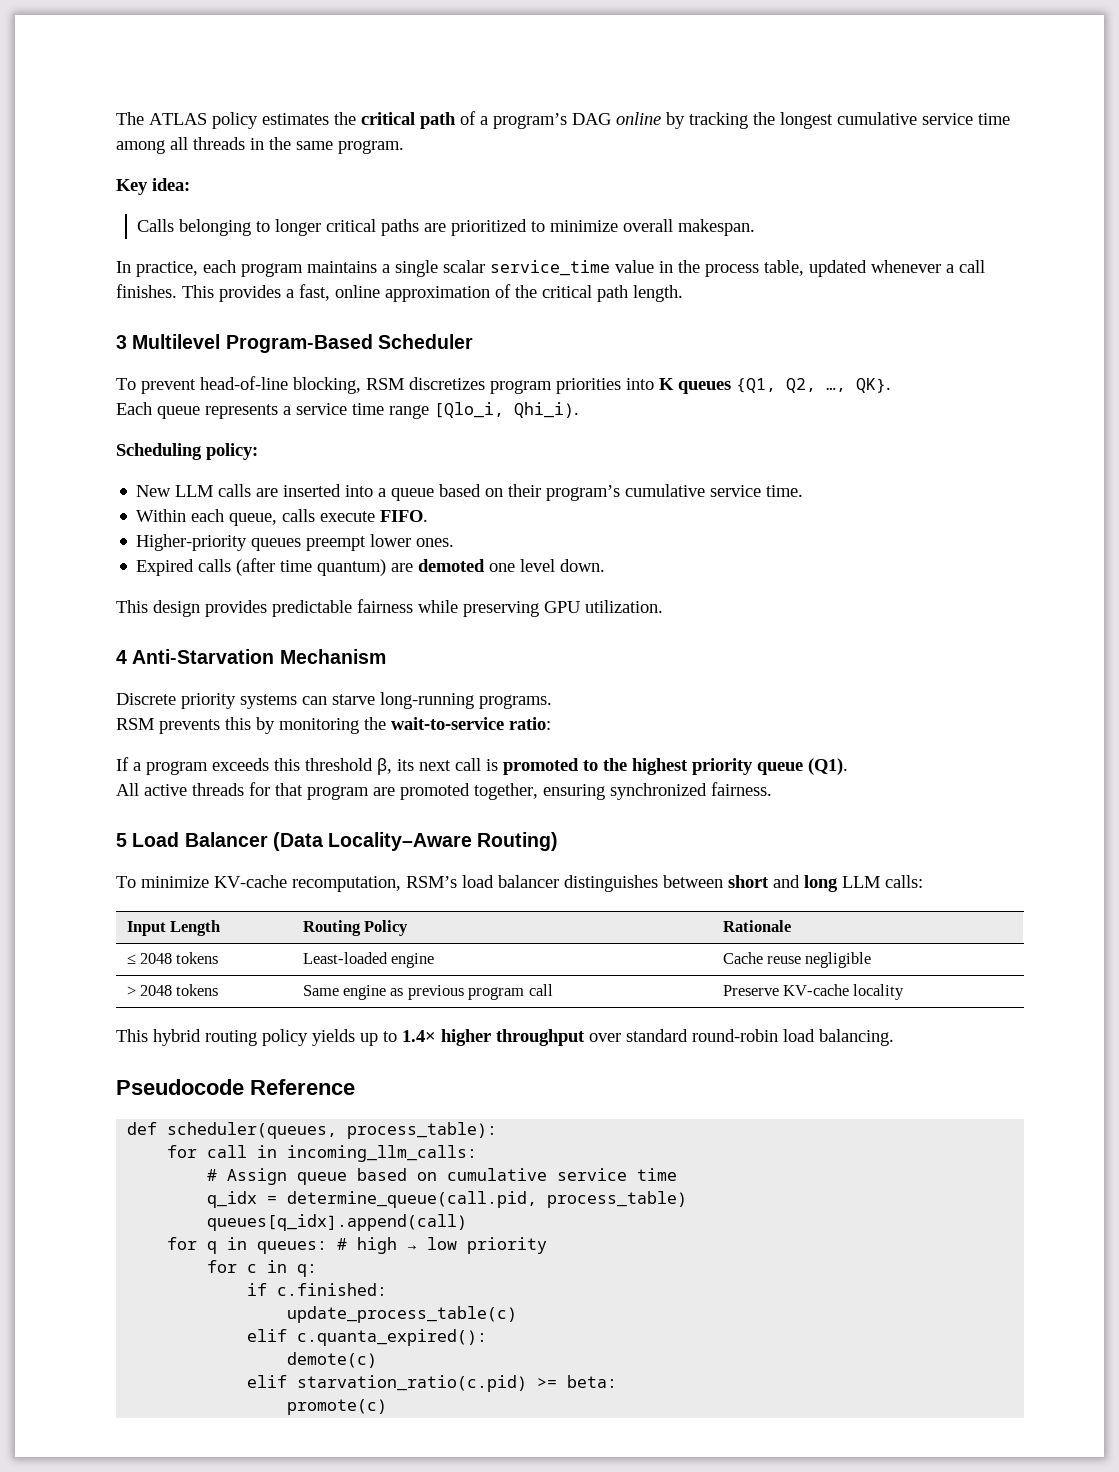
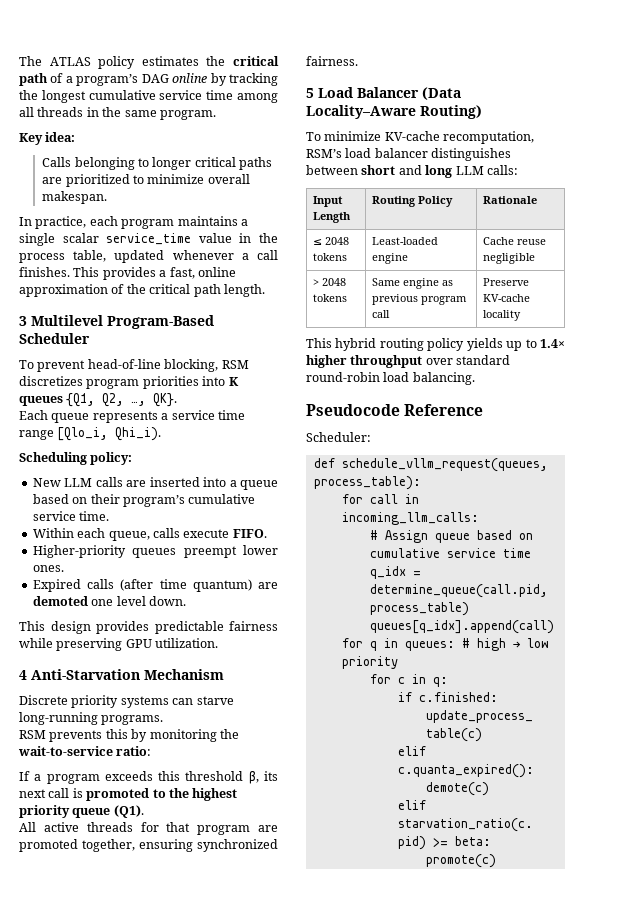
+ Scheduler:
- def scheduler(queues, process_table):
+ def schedule_vllm_request(queues, process_table):

